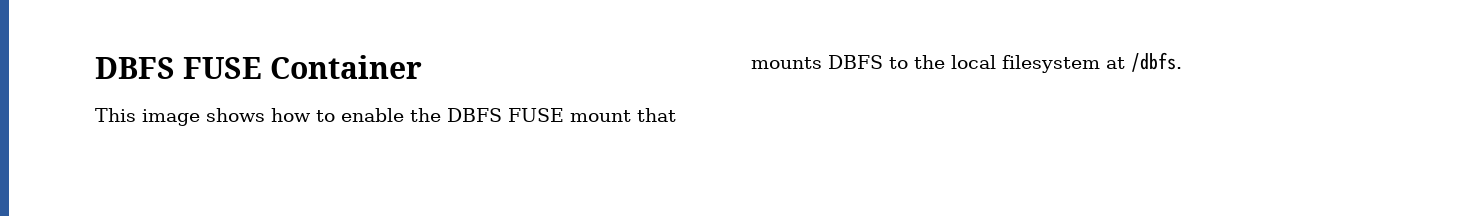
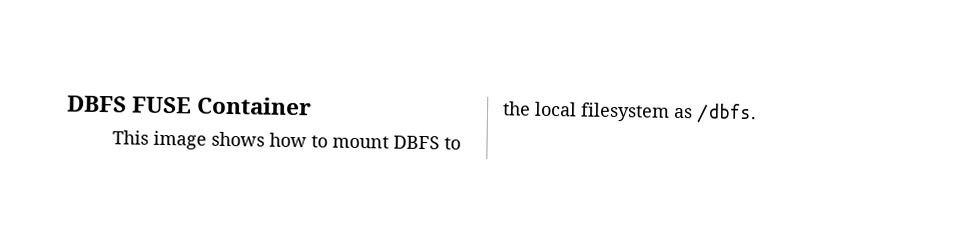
- This image shows how to enable the DBFS FUSE mount that mounts DBFS to the local filesystem at /dbfs.
+ This image shows how to mount DBFS to the local filesystem as /dbfs.

